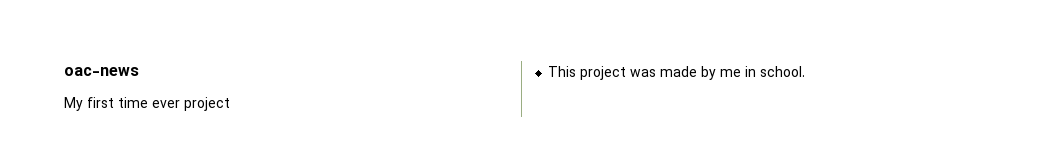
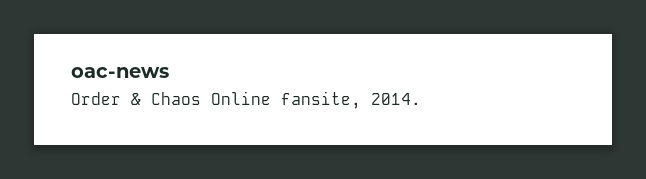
- My first time ever project
- This project was made by me in school.
+ Order & Chaos Online fansite, 2014.

